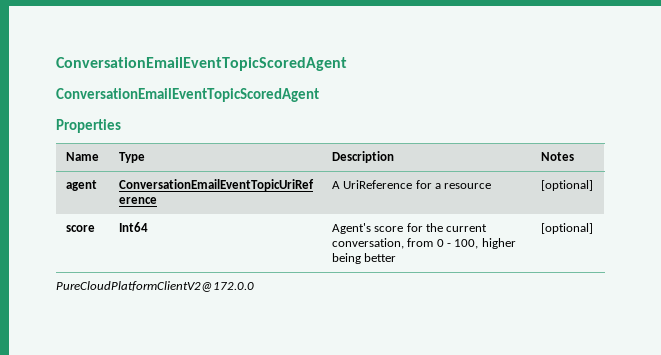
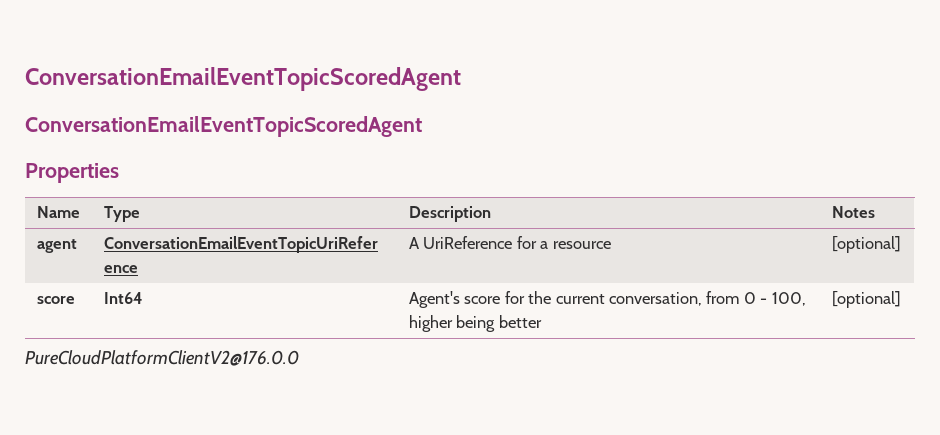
- PureCloudPlatformClientV2@172.0.0
+ PureCloudPlatformClientV2@176.0.0

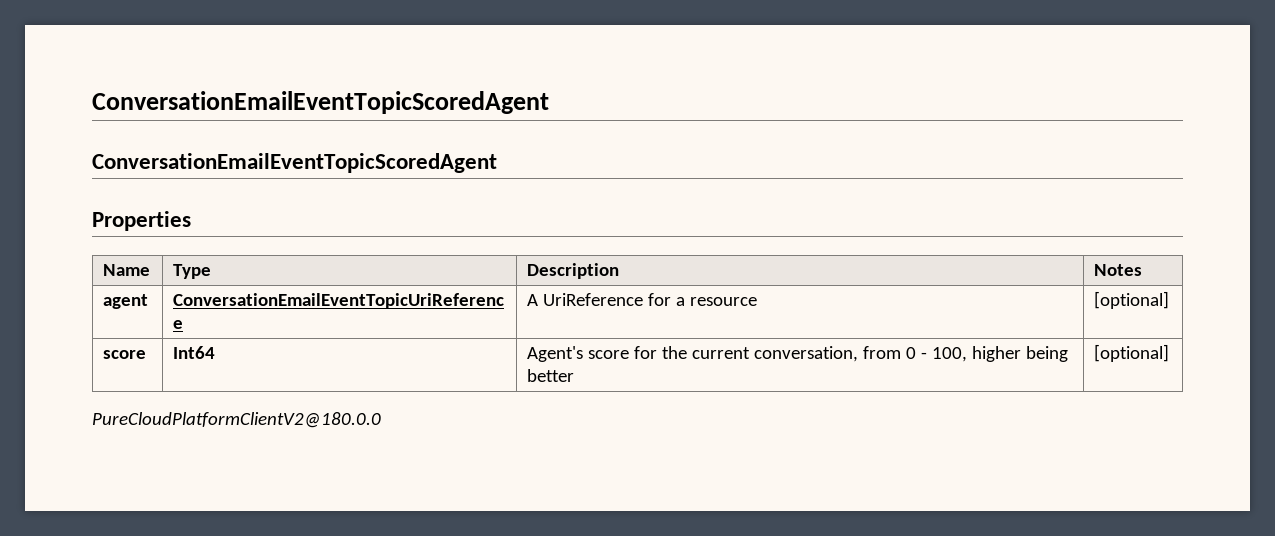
- PureCloudPlatformClientV2@176.0.0
+ PureCloudPlatformClientV2@180.0.0

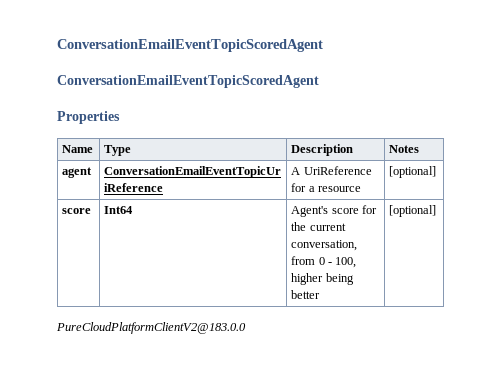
- PureCloudPlatformClientV2@180.0.0
+ PureCloudPlatformClientV2@183.0.0

